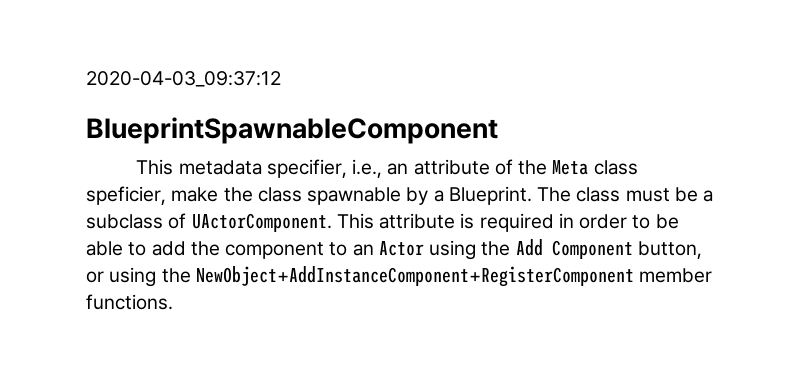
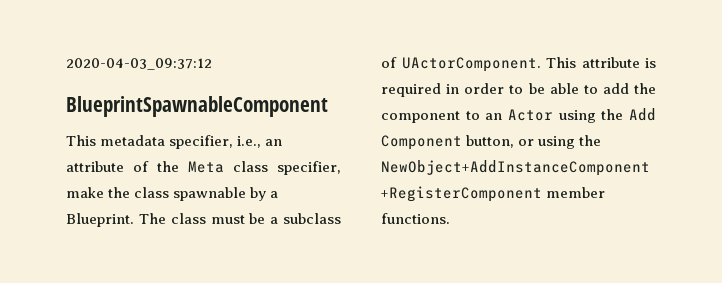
- This metadata specifier, i.e., an attribute of the Meta class speficier, make the class spawnable by a Blueprint.
+ This metadata specifier, i.e., an attribute of the Meta class specifier, make the class spawnable by a Blueprint.

